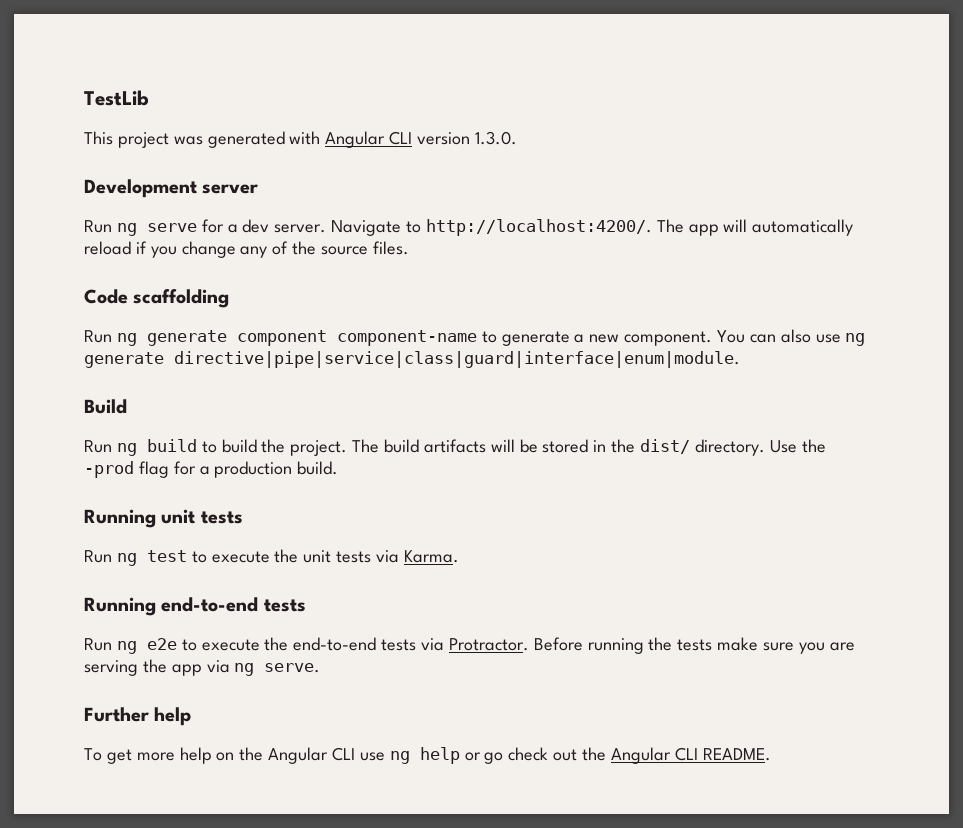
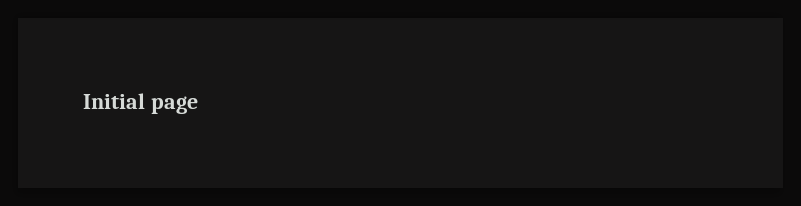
- TestLib
- This project was generated with Angular CLI version 1.3.0.
- Development server
- Run ng serve for a dev server. Navigate to http://localhost:4200/. The app will automatically reload if you change any of the source files.
- Code scaffolding
- Run ng generate component component-name to generate a new component. You can also use ng generate directive|pipe|service|class|guard|interface|enum|module.
- Build
- Run ng build to build the project. The build artifacts will be stored in the dist/ directory. Use the -prod flag for a production build.
- Running unit tests
- Run ng test to execute the unit tests via Karma.
- Running end-to-end tests
- Run ng e2e to execute the end-to-end tests via Protractor. Before running the tests make sure you are serving the app via ng serve.
- Further help
- To get more help on the Angular CLI use ng help or go check out the Angular CLI README.
+ Initial page

